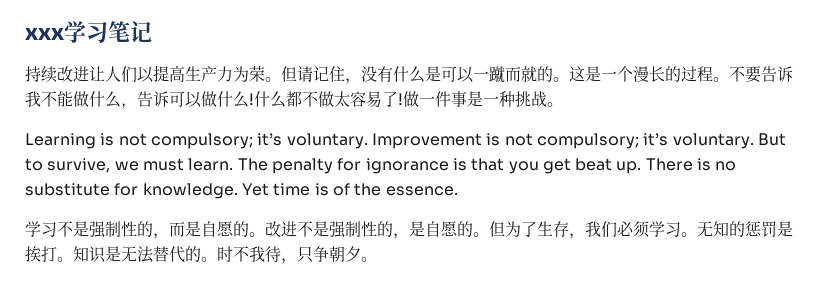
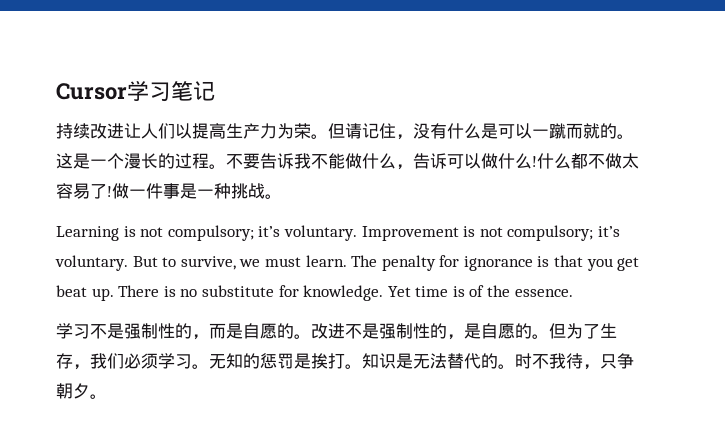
- xxx学习笔记
+ Cursor学习笔记

